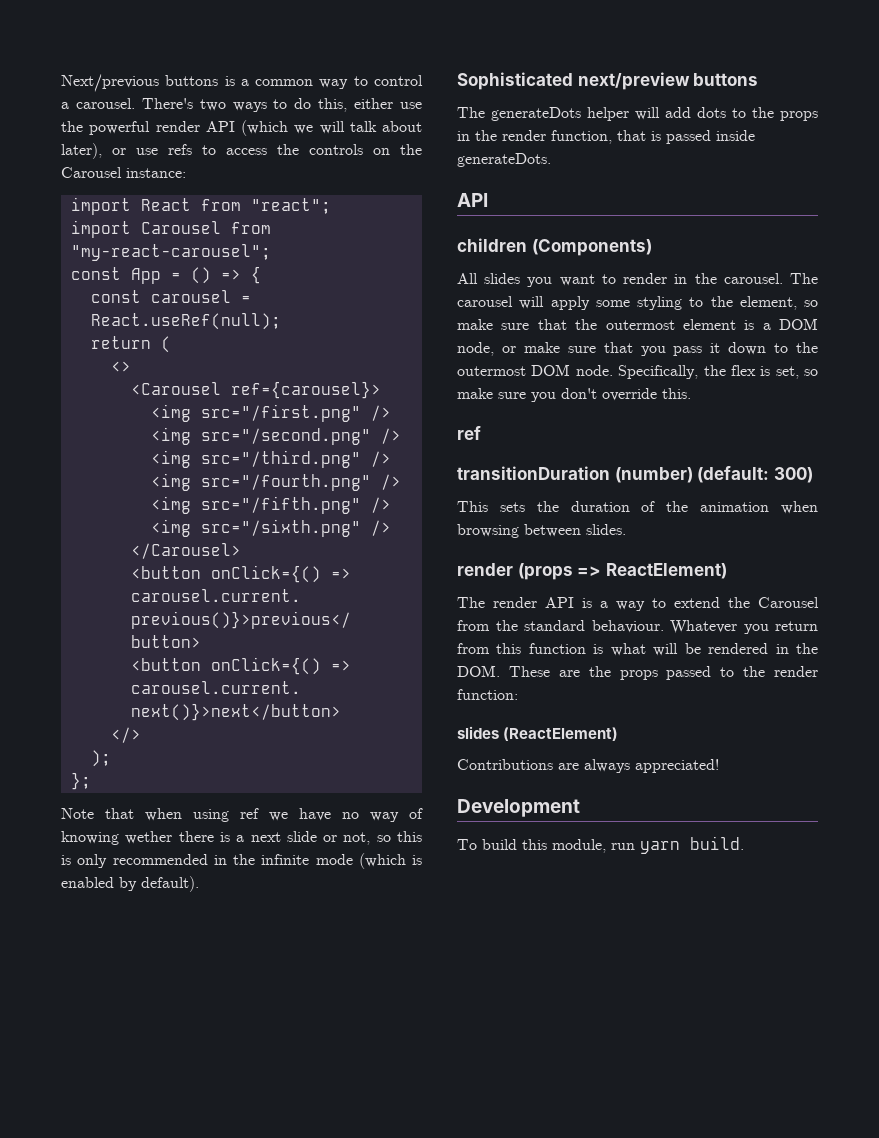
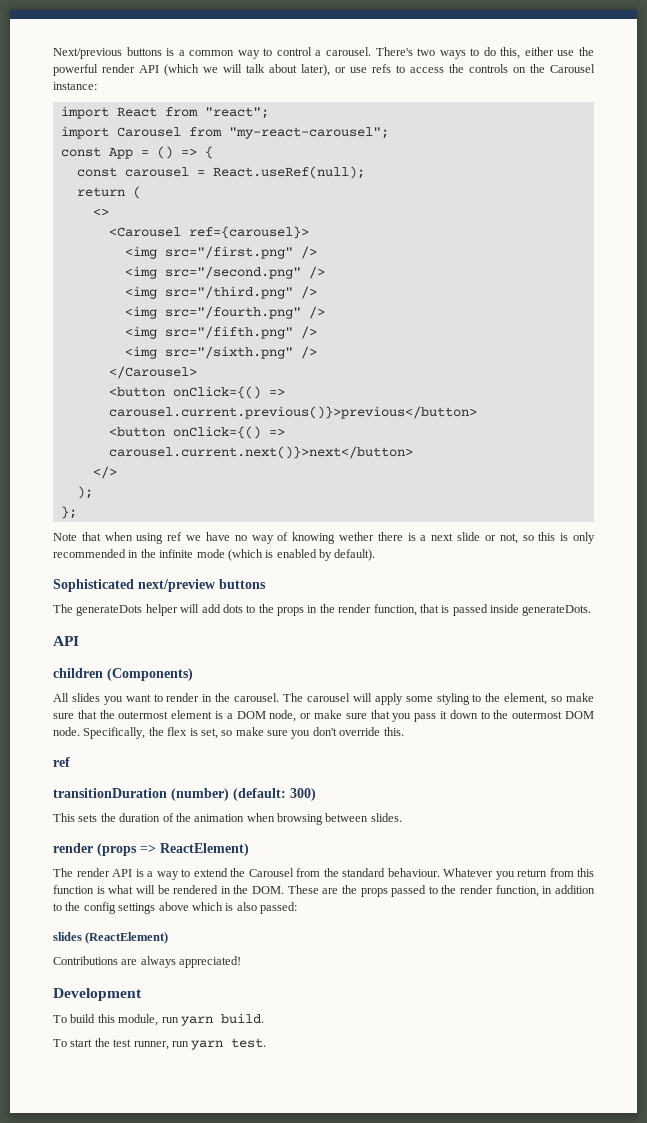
- Whatever you return from this function is what will be rendered in the DOM. These are the props passed to the render function:
+ Whatever you return from this function is what will be rendered in the DOM. These are the props passed to the render function, in addition to the config settings above which is also passed:
+ To start the test runner, run yarn test.

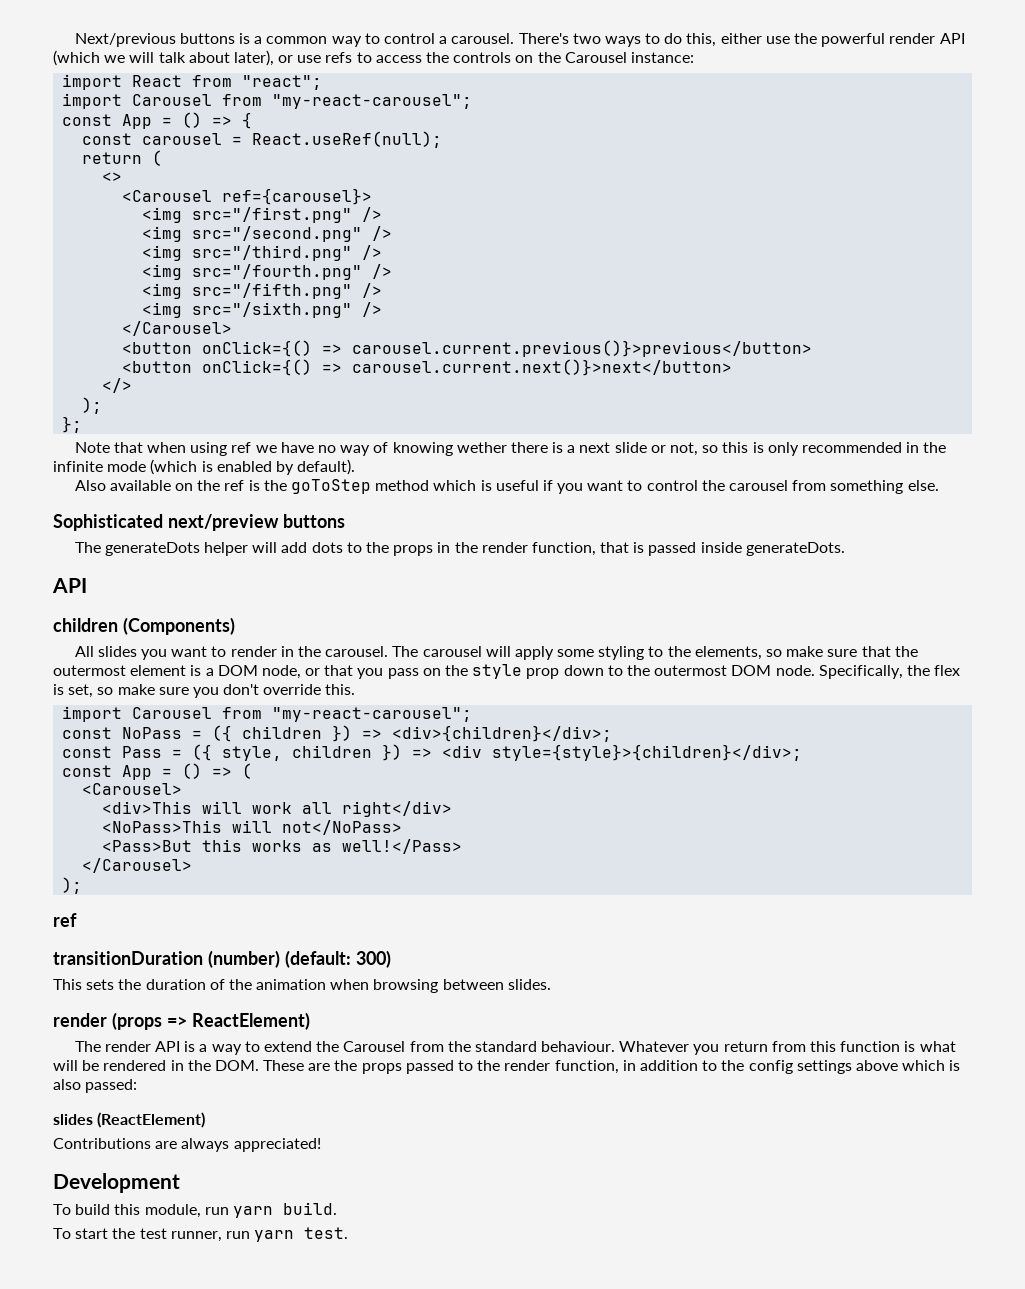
+ Also available on the ref is the goToStep method which is useful if you want to control the carousel from something else.
- The carousel will apply some styling to the element, so make sure that the outermost element is a DOM node, or make sure that you pass it down to the outermost DOM node.
+ The carousel will apply some styling to the elements, so make sure that the outermost element is a DOM node, or that you pass on the style prop down to the outermost DOM node.
  Specifically, the flex is set, so make sure you don't override this.
+ import Carousel from "my-react-carousel";
+ const NoPass = ({ children }) => <div>{children}</div>;
+ const Pass = ({ style, children }) => <div style={style}>{children}</div>;
+ const App = () => (
+ <Carousel>
+ <div>This will work all right</div>
+ <NoPass>This will not</NoPass>
+ <Pass>But this works as well!</Pass>
+ </Carousel>
+ );

